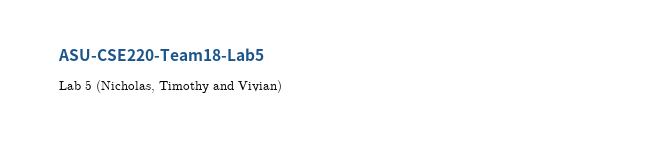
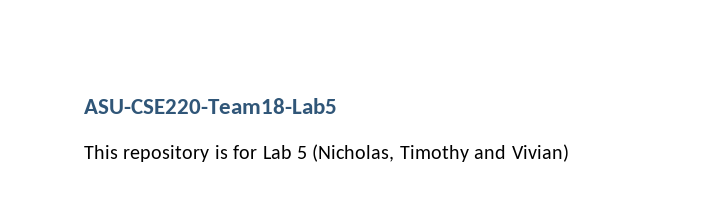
- Lab 5 (Nicholas, Timothy and Vivian)
+ This repository is for Lab 5 (Nicholas, Timothy and Vivian)

